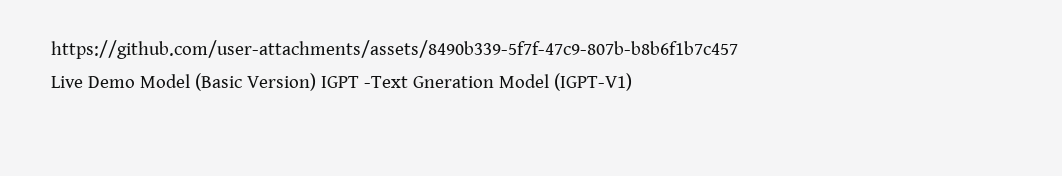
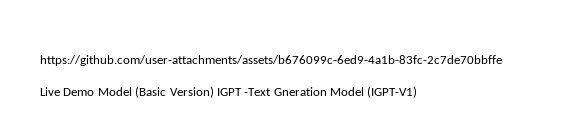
- https://github.com/user-attachments/assets/8490b339-5f7f-47c9-807b-b8b6f1b7c457
+ https://github.com/user-attachments/assets/b676099c-6ed9-4a1b-83fc-2c7de70bbffe

